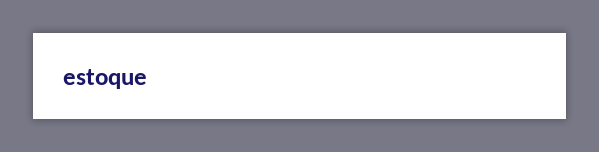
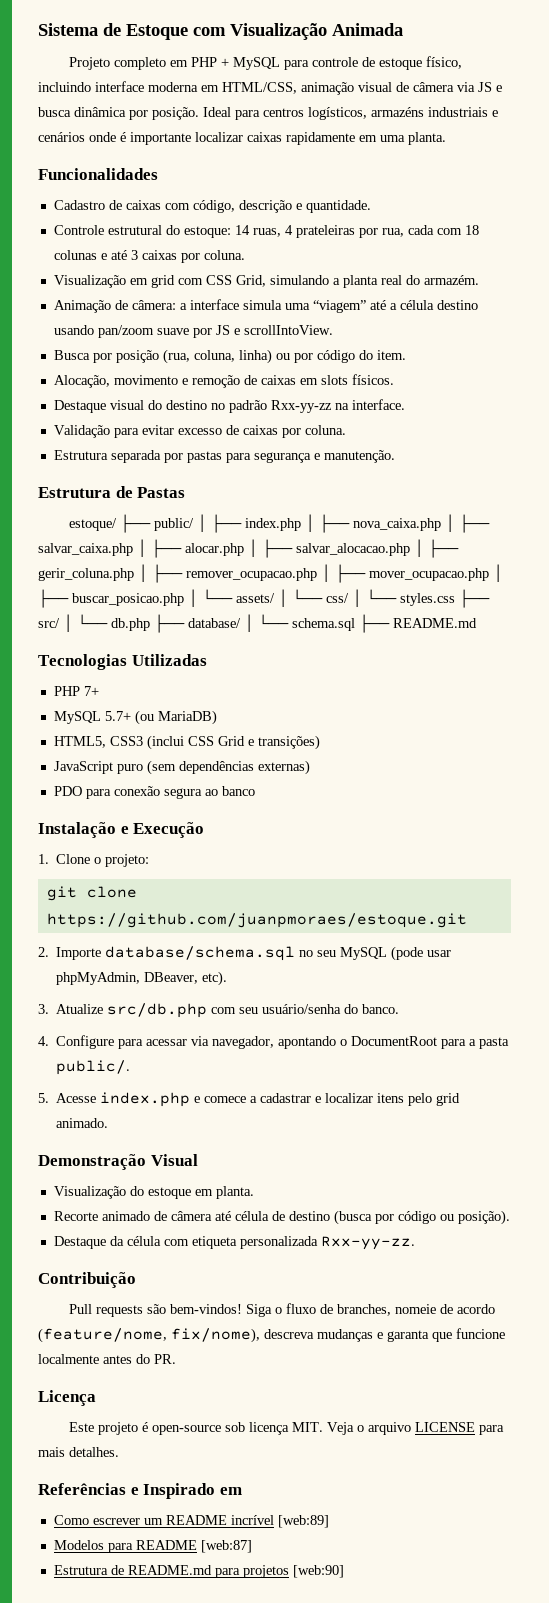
- estoque
+ Sistema de Estoque com Visualização Animada
+ Projeto completo em PHP + MySQL para controle de estoque físico, incluindo interface moderna em HTML/CSS, animação visual de câmera via JS e busca dinâmica por posição. Ideal para centros logísticos, armazéns industriais e cenários onde é importante localizar caixas rapidamente em uma planta.
+ Funcionalidades
+ Cadastro de caixas com código, descrição e quantidade.
+ Controle estrutural do estoque: 14 ruas, 4 prateleiras por rua, cada com 18 colunas e até 3 caixas por coluna.
+ Visualização em grid com CSS Grid, simulando a planta real do armazém.
+ Animação de câmera: a interface simula uma “viagem” até a célula destino usando pan/zoom suave por JS e scrollIntoView.
+ Busca por posição (rua, coluna, linha) ou por código do item.
+ Alocação, movimento e remoção de caixas em slots físicos.
+ Destaque visual do destino no padrão Rxx-yy-zz na interface.
+ Validação para evitar excesso de caixas por coluna.
+ Estrutura separada por pastas para segurança e manutenção.
+ Estrutura de Pastas
+ estoque/ ├── public/ │ ├── index.php │ ├── nova_caixa.php │ ├── salvar_caixa.php │ ├── alocar.php │ ├── salvar_alocacao.php │ ├── gerir_coluna.php │ ├── remover_ocupacao.php │ ├── mover_ocupacao.php │ ├── buscar_posicao.php │ └── assets/ │ └── css/ │ └── styles.css ├── src/ │ └── db.php ├── database/ │ └── schema.sql ├── README.md
+ Tecnologias Utilizadas
+ PHP 7+
+ MySQL 5.7+ (ou MariaDB)
+ HTML5, CSS3 (inclui CSS Grid e transições)
+ JavaScript puro (sem dependências externas)
+ PDO para conexão segura ao banco
+ Instalação e Execução
+ 1. Clone o projeto:
+ git clone https://github.com/juanpmoraes/estoque.git
+ 2. Importe database/schema.sql no seu MySQL (pode usar phpMyAdmin, DBeaver, etc).
+ 3. Atualize src/db.php com seu usuário/senha do banco.
+ 4. Configure para acessar via navegador, apontando o DocumentRoot para a pasta public/.
+ 5. Acesse index.php e comece a cadastrar e localizar itens pelo grid animado.
+ Demonstração Visual
+ Visualização do estoque em planta.
+ Recorte animado de câmera até célula de destino (busca por código ou posição).
+ Destaque da célula com etiqueta personalizada Rxx-yy-zz.
+ Contribuição
+ Pull requests são bem-vindos! Siga o fluxo de branches, nomeie de acordo (feature/nome, fix/nome), descreva mudanças e garanta que funcione localmente antes do PR.
+ Licença
+ Este projeto é open-source sob licença MIT. Veja o arquivo LICENSE para mais detalhes.
+ Referências e Inspirado em
+ Como escrever um README incrível [web:89]
+ Modelos para README [web:87]
+ Estrutura de README.md para projetos [web:90]

